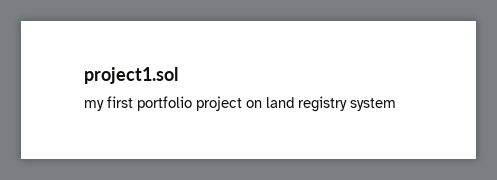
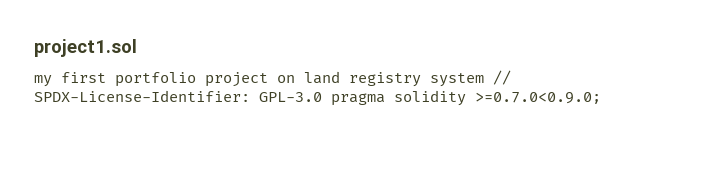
- my first portfolio project on land registry system
+ my first portfolio project on land registry system // SPDX-License-Identifier: GPL-3.0 pragma solidity >=0.7.0<0.9.0;

